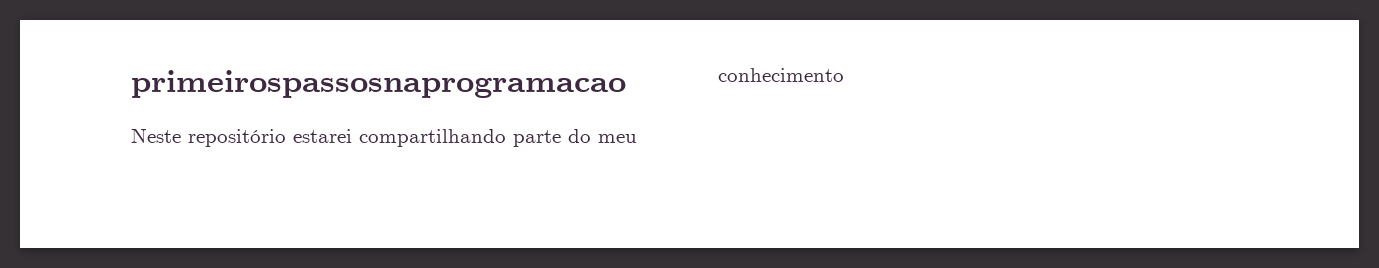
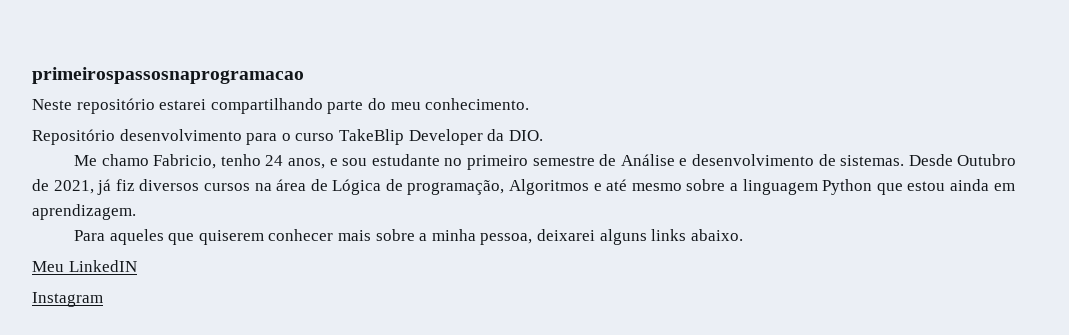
- Neste repositório estarei compartilhando parte do meu conhecimento
+ Neste repositório estarei compartilhando parte do meu conhecimento.
+ Repositório desenvolvimento para o curso TakeBlip Developer da DIO.
+ Me chamo Fabricio, tenho 24 anos, e sou estudante no primeiro semestre de Análise e desenvolvimento de sistemas. Desde Outubro de 2021, já fiz diversos cursos na área de Lógica de programação, Algoritmos e até mesmo sobre a linguagem Python que estou ainda em aprendizagem.
+ Para aqueles que quiserem conhecer mais sobre a minha pessoa, deixarei alguns links abaixo.
+ Meu LinkedIN
+ Instagram

